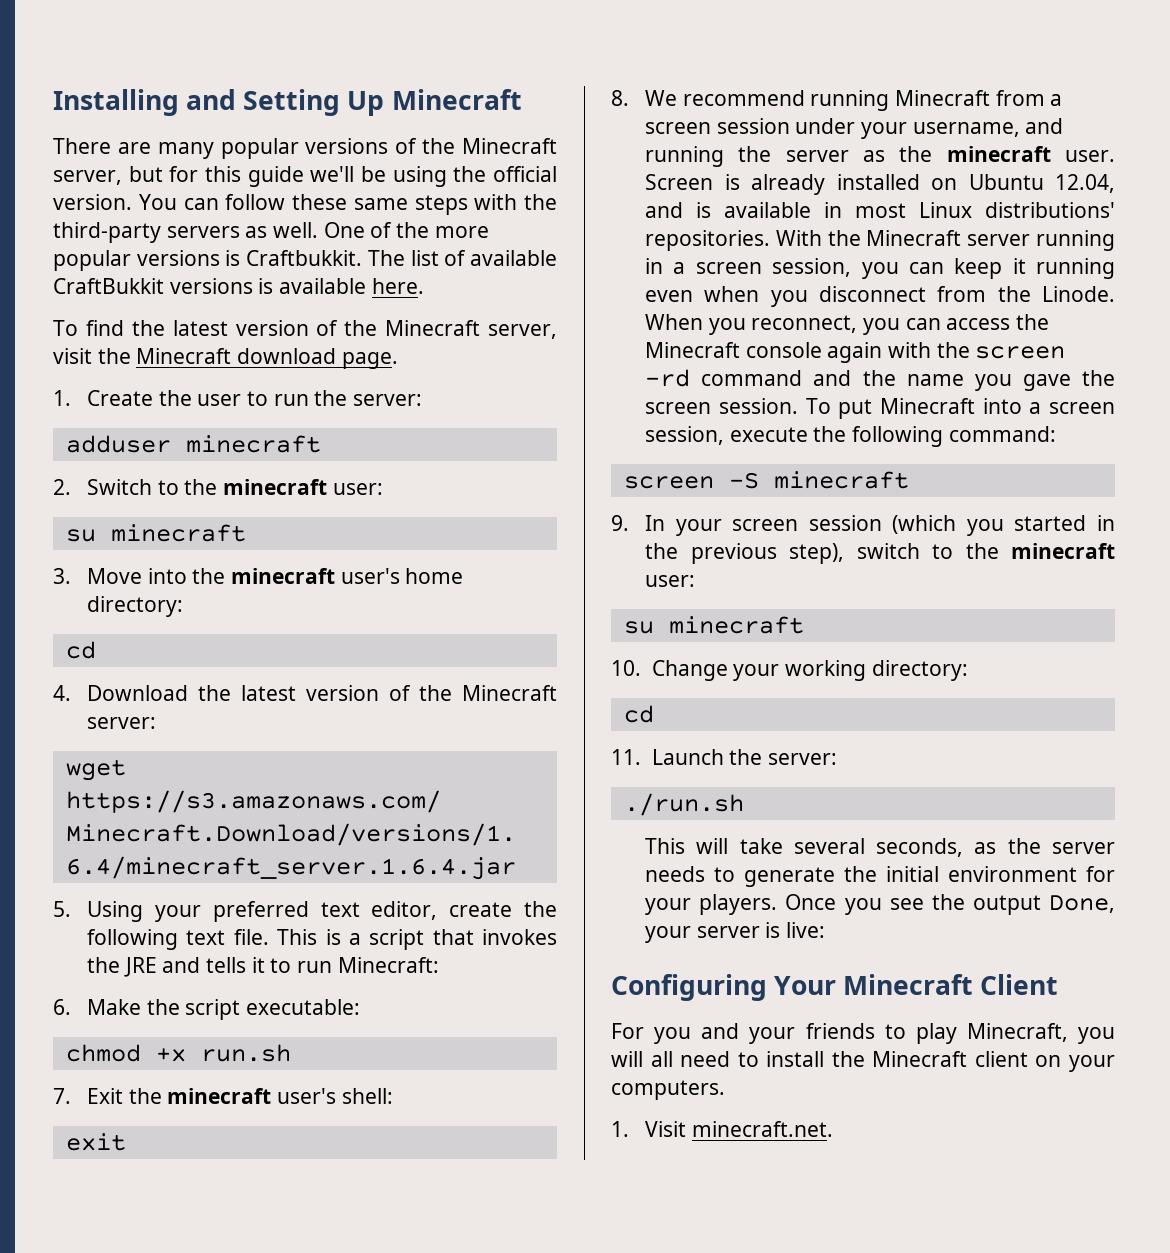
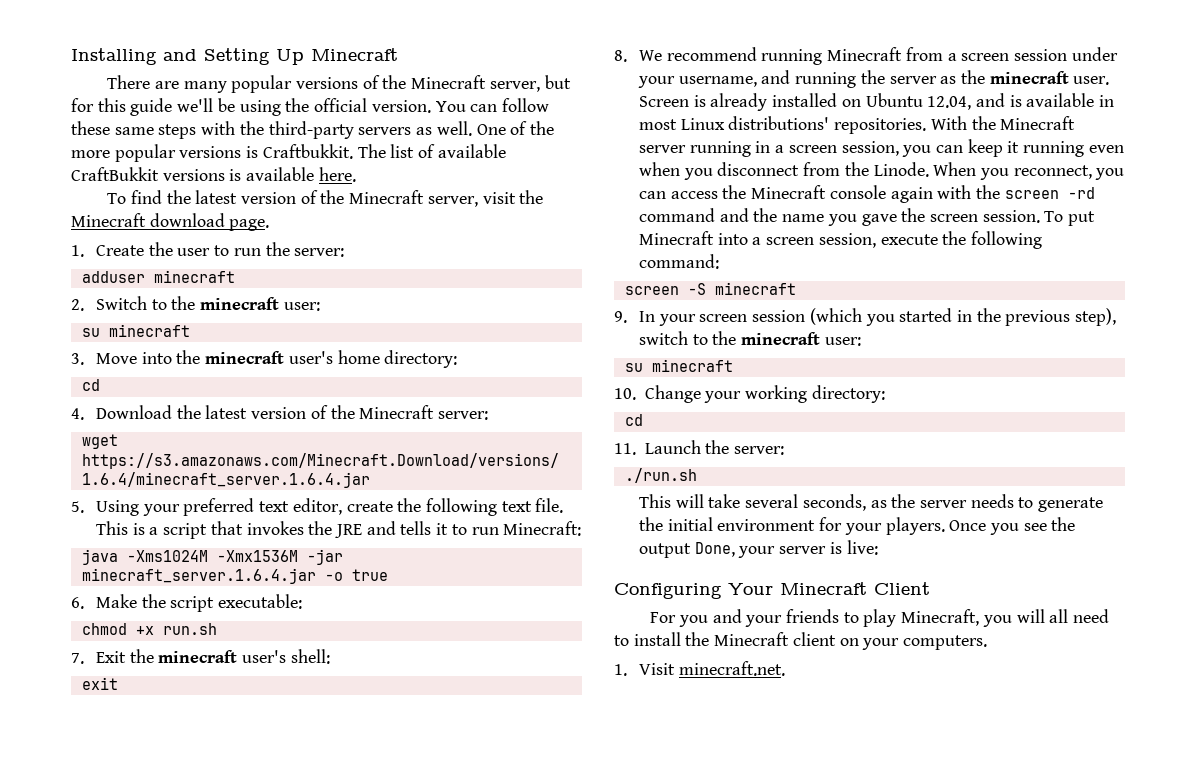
+ java -Xms1024M -Xmx1536M -jar minecraft_server.1.6.4.jar -o true

